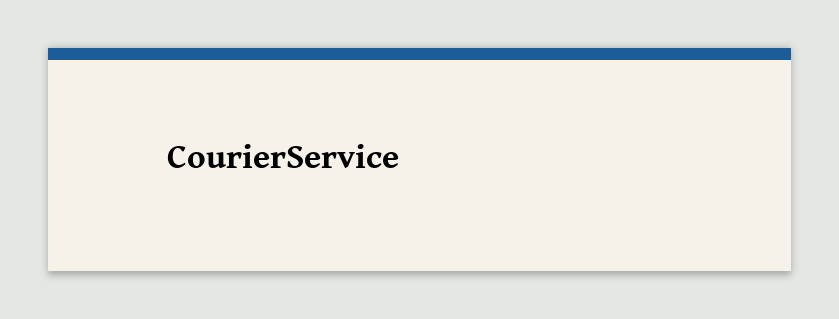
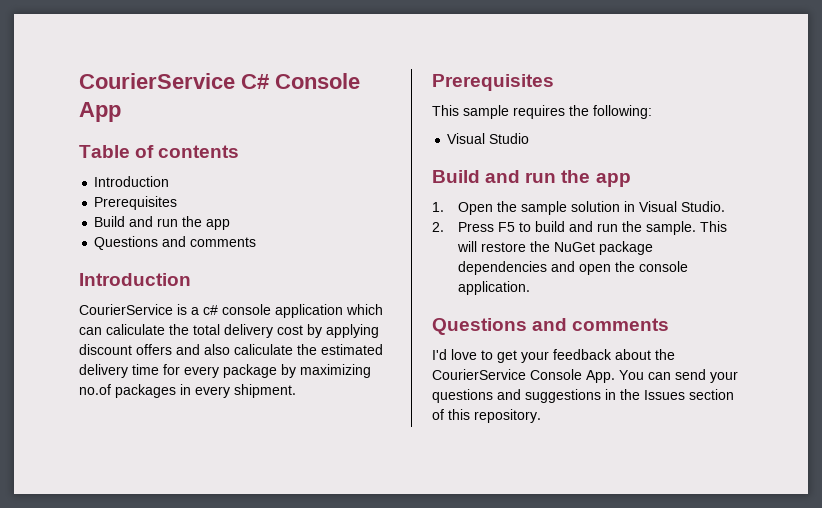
- CourierService
+ CourierService C# Console App
+ Table of contents
+ Introduction
+ Prerequisites
+ Build and run the app
+ Questions and comments
+ Introduction
+ CourierService is a c# console application which can caliculate the total delivery cost by applying discount offers and also caliculate the estimated delivery time for every package by maximizing no.of packages in every shipment.
+ Prerequisites
+ This sample requires the following:
+ Visual Studio
+ Build and run the app
+ 1. Open the sample solution in Visual Studio.
+ 2. Press F5 to build and run the sample. This will restore the NuGet package dependencies and open the console application.
+ Questions and comments
+ I'd love to get your feedback about the CourierService Console App. You can send your questions and suggestions in the Issues section of this repository.

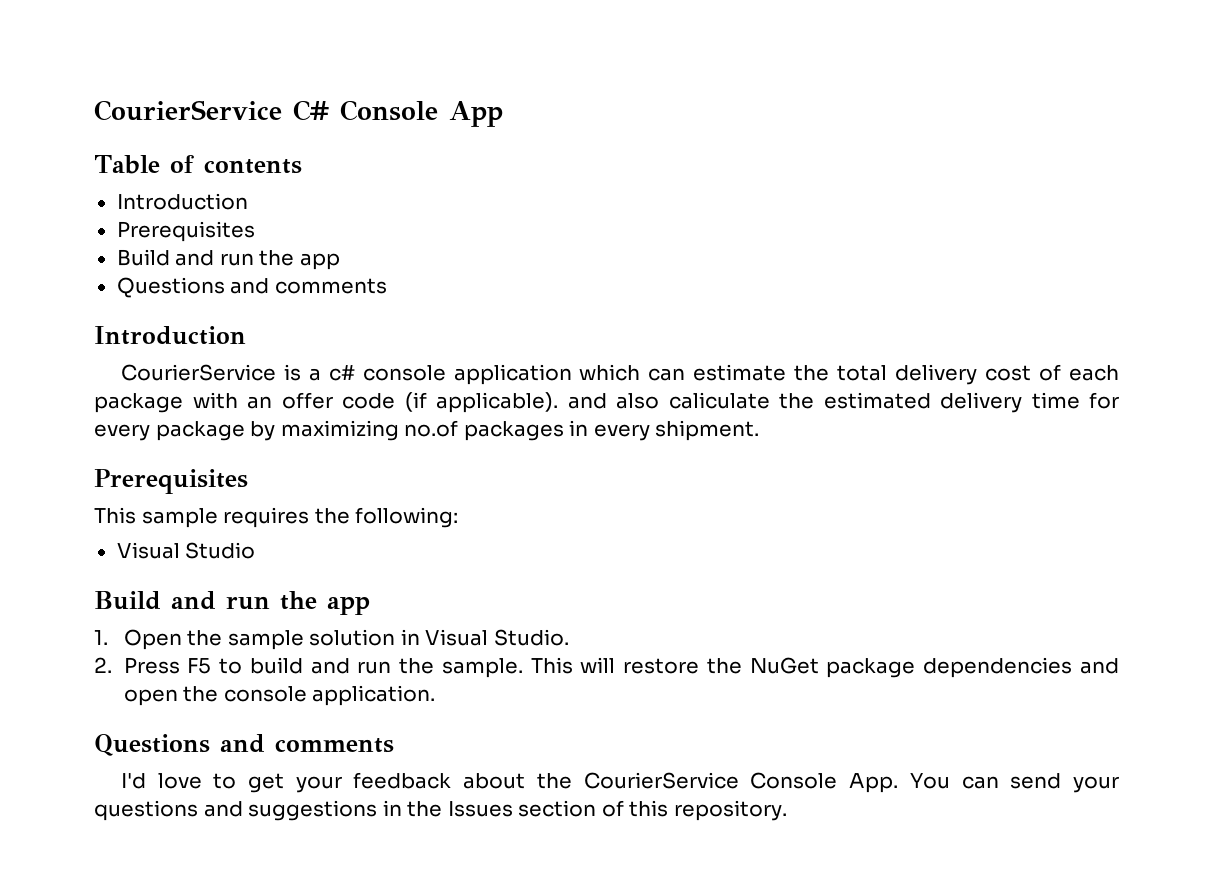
- CourierService is a c# console application which can caliculate the total delivery cost by applying discount offers and also caliculate the estimated delivery time for every package by maximizing no.of packages in every shipment.
+ CourierService is a c# console application which can estimate the total delivery cost of each package with an offer code (if applicable). and also caliculate the estimated delivery time for every package by maximizing no.of packages in every shipment.

